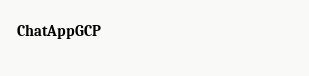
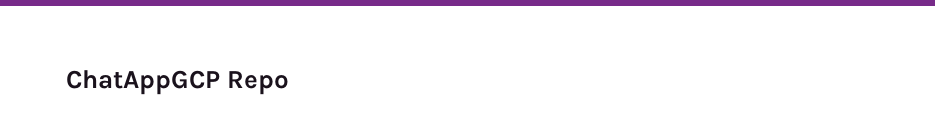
- ChatAppGCP
+ ChatAppGCP Repo

